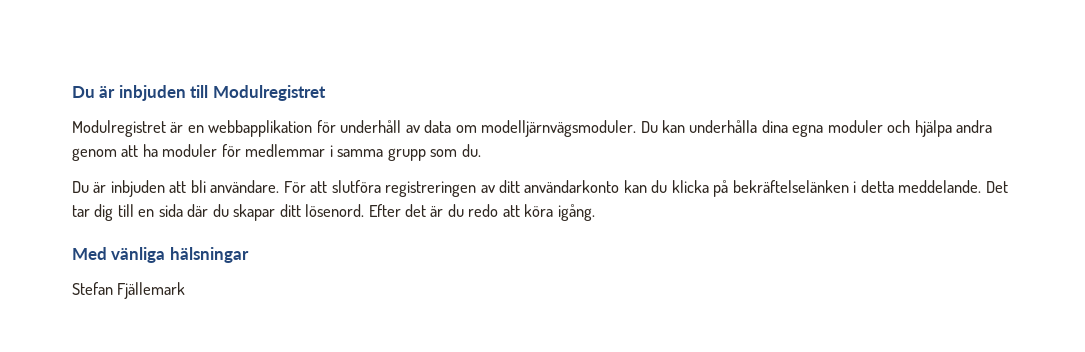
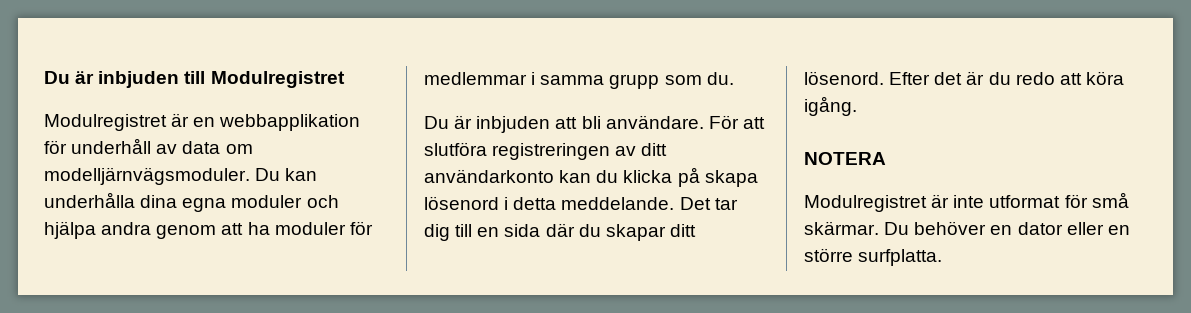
- För att slutföra registreringen av ditt användarkonto kan du klicka på bekräftelselänken i detta meddelande.
+ För att slutföra registreringen av ditt användarkonto kan du klicka på skapa lösenord i detta meddelande.
- Med vänliga hälsningar
- Stefan Fjällemark
+ NOTERA
+ Modulregistret är inte utformat för små skärmar. Du behöver en dator eller en större surfplatta.

